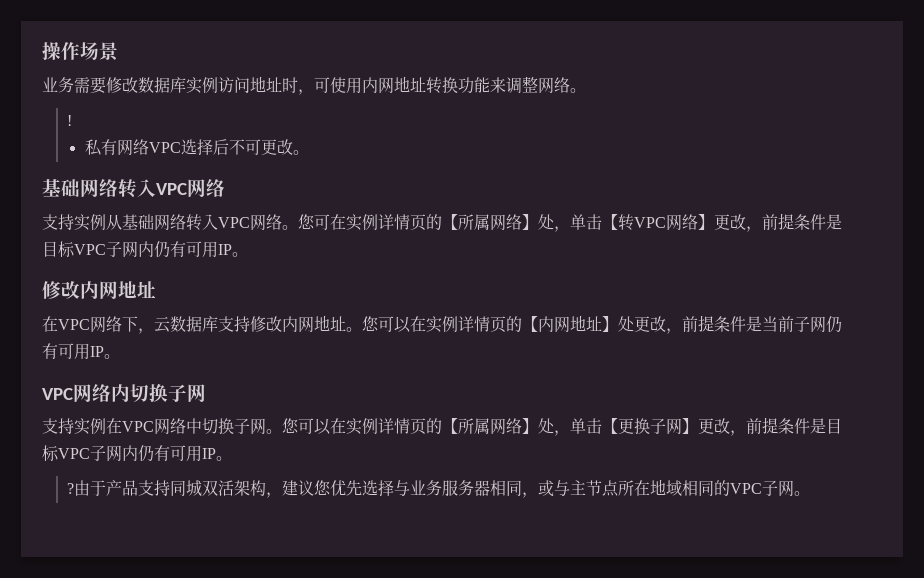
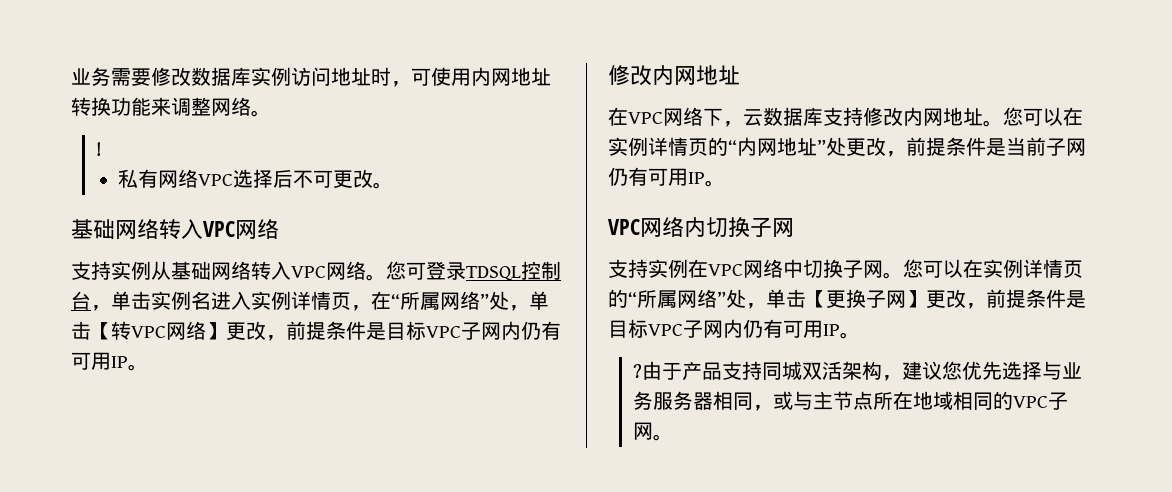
- 操作场景
- 您可在实例详情页的【所属网络】处，单击【转VPC网络】更改，前提条件是目标VPC子网内仍有可用IP。
+ 您可登录TDSQL控制台，单击实例名进入实例详情页，在“所属网络”处，单击【转VPC网络】更改，前提条件是目标VPC子网内仍有可用IP。
- 您可以在实例详情页的【内网地址】处更改，前提条件是当前子网仍有可用IP。
+ 您可以在实例详情页的“内网地址”处更改，前提条件是当前子网仍有可用IP。
- 您可以在实例详情页的【所属网络】处，单击【更换子网】更改，前提条件是目标VPC子网内仍有可用IP。
+ 您可以在实例详情页的“所属网络”处，单击【更换子网】更改，前提条件是目标VPC子网内仍有可用IP。

